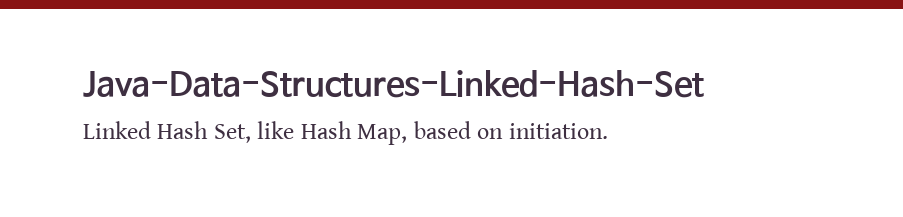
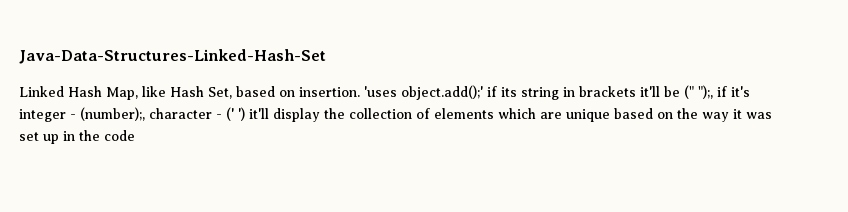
- Linked Hash Set, like Hash Map, based on initiation.
+ Linked Hash Map, like Hash Set, based on insertion. 'uses object.add();' if its string in brackets it'll be (" ");, if it's integer - (number);, character - (' ') it'll display the collection of elements which are unique based on the way it was set up in the code

